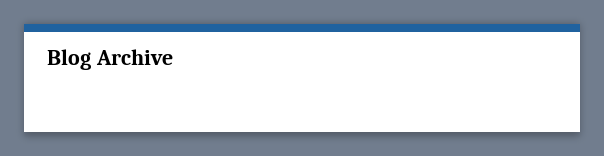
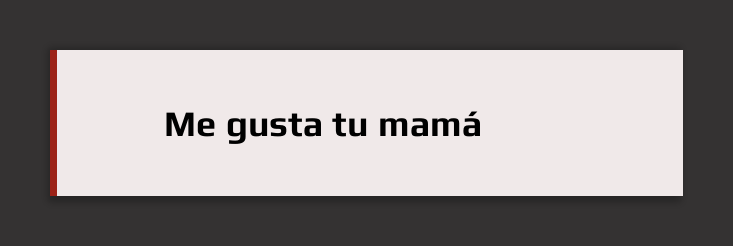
- Blog Archive
+ Me gusta tu mamá

